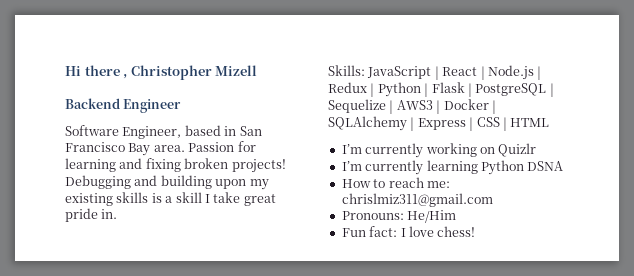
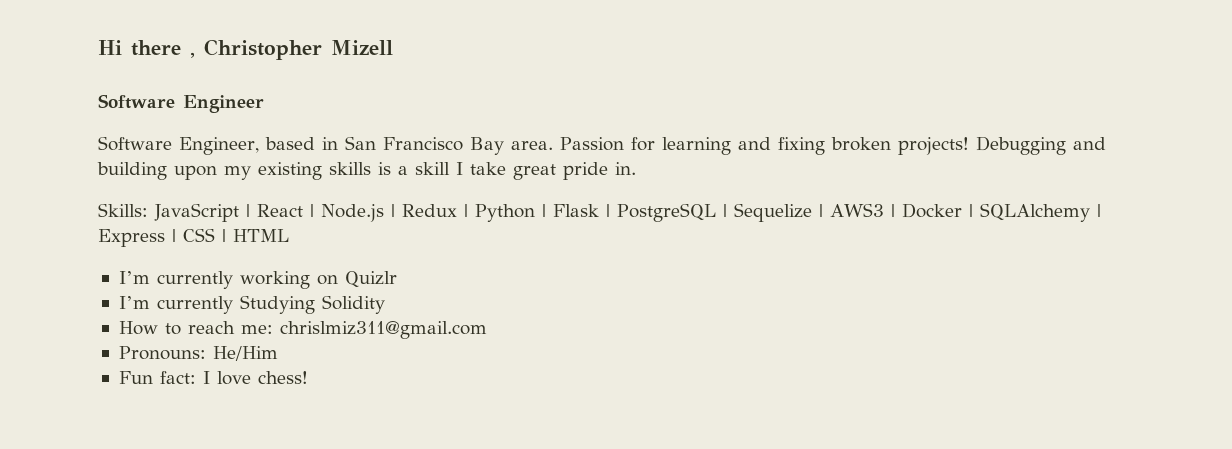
- Backend Engineer
+ Software Engineer
- I’m currently learning Python DSNA
+ I’m currently Studying Solidity

